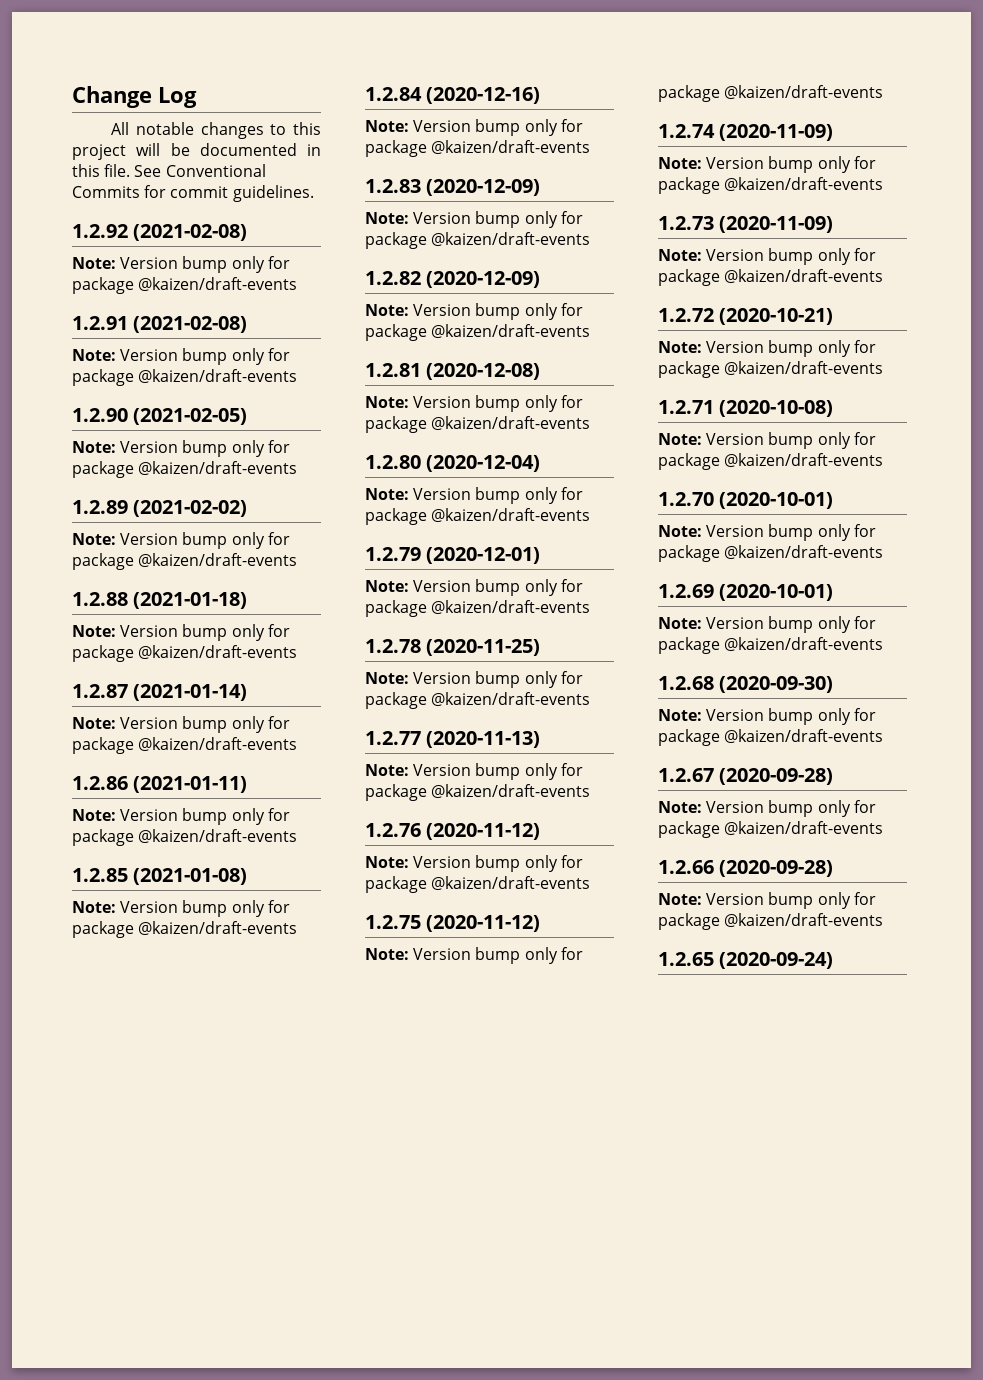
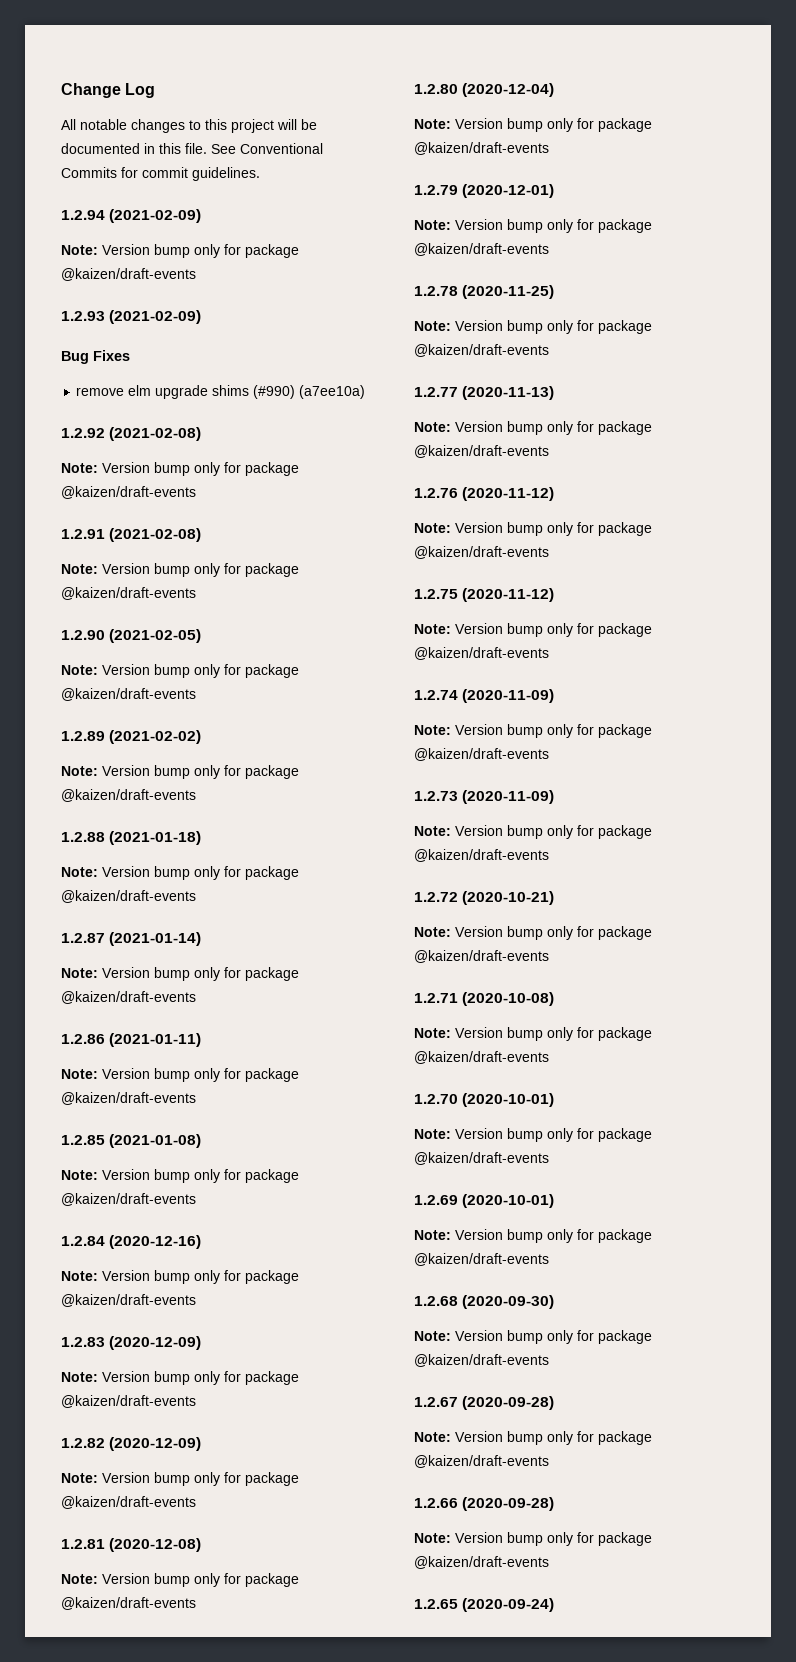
+ 1.2.94 (2021-02-09)
+ Note: Version bump only for package @kaizen/draft-events
+ 1.2.93 (2021-02-09)
+ Bug Fixes
+ remove elm upgrade shims (#990) (a7ee10a)

